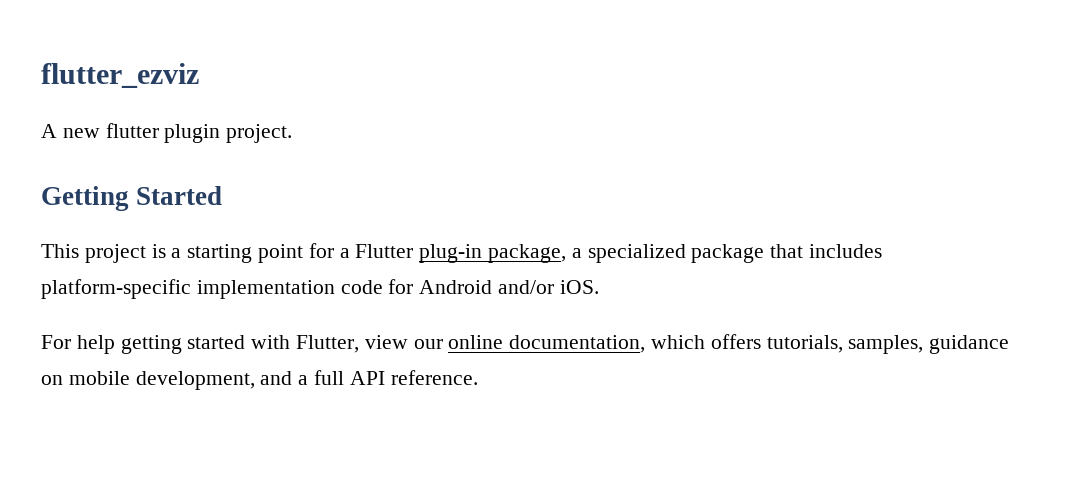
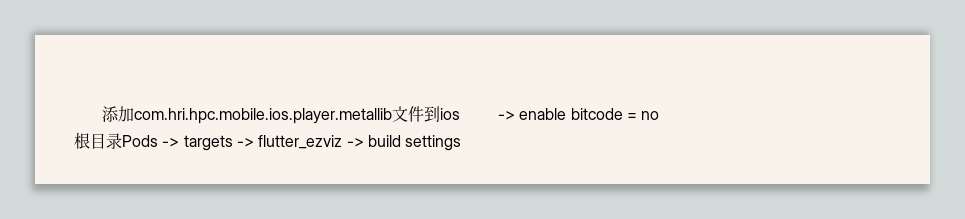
- flutter_ezviz
- A new flutter plugin project.
- Getting Started
- This project is a starting point for a Flutter plug-in package, a specialized package that includes platform-specific implementation code for Android and/or iOS.
- For help getting started with Flutter, view our online documentation, which offers tutorials, samples, guidance on mobile development, and a full API reference.
+ 添加com.hri.hpc.mobile.ios.player.metallib文件到ios根目录Pods -> targets -> flutter_ezviz -> build settings -> enable bitcode = no

